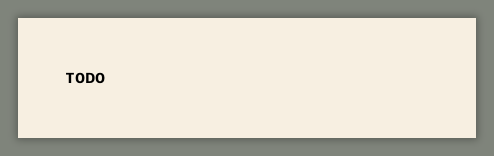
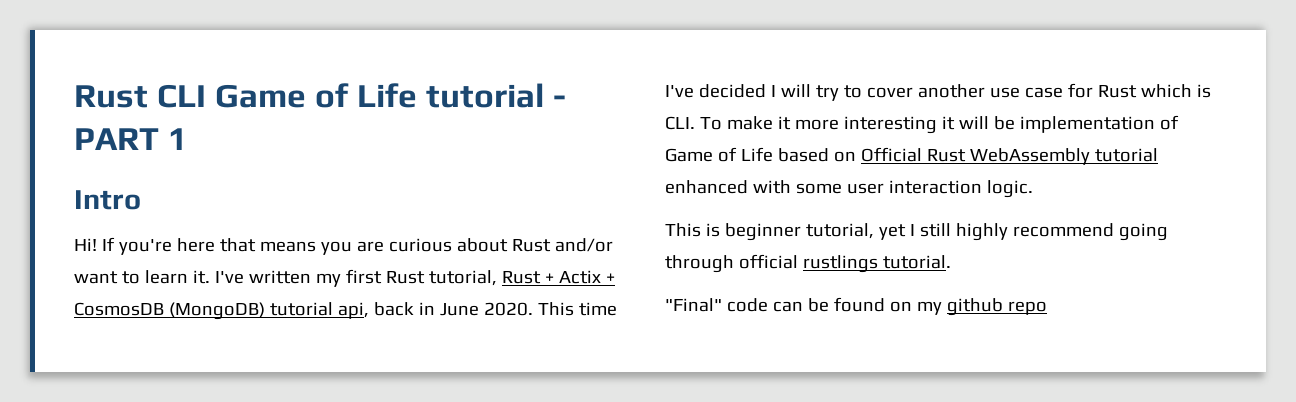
- TODO
+ Rust CLI Game of Life tutorial - PART 1
+ Intro
+ Hi! If you're here that means you are curious about Rust and/or want to learn it. I've written my first Rust tutorial, Rust + Actix + CosmosDB (MongoDB) tutorial api, back in June 2020. This time I've decided I will try to cover another use case for Rust which is CLI. To make it more interesting it will be implementation of Game of Life based on Official Rust WebAssembly tutorial enhanced with some user interaction logic.
+ This is beginner tutorial, yet I still highly recommend going through official rustlings tutorial.
+ "Final" code can be found on my github repo

